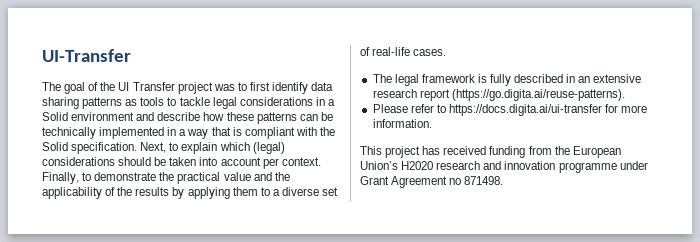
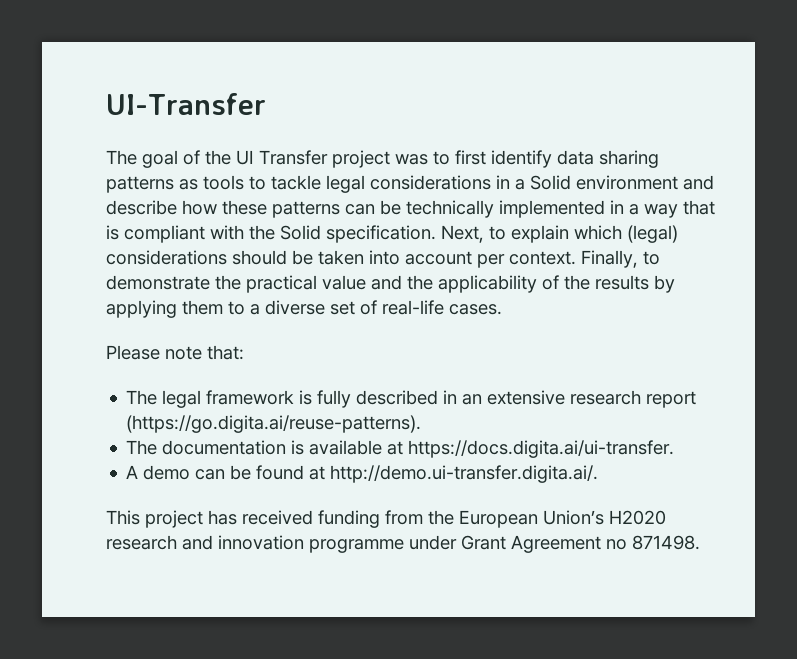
+ Please note that:
- Please refer to https://docs.digita.ai/ui-transfer for more information.
+ The documentation is available at https://docs.digita.ai/ui-transfer.
+ A demo can be found at http://demo.ui-transfer.digita.ai/.

